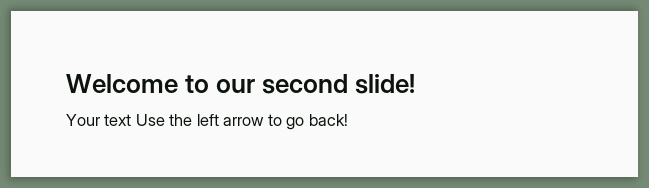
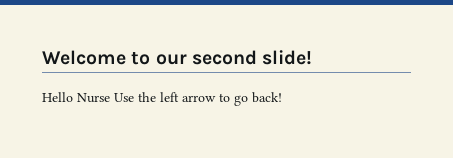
- Your text Use the left arrow to go back!
+ Hello Nurse Use the left arrow to go back!

